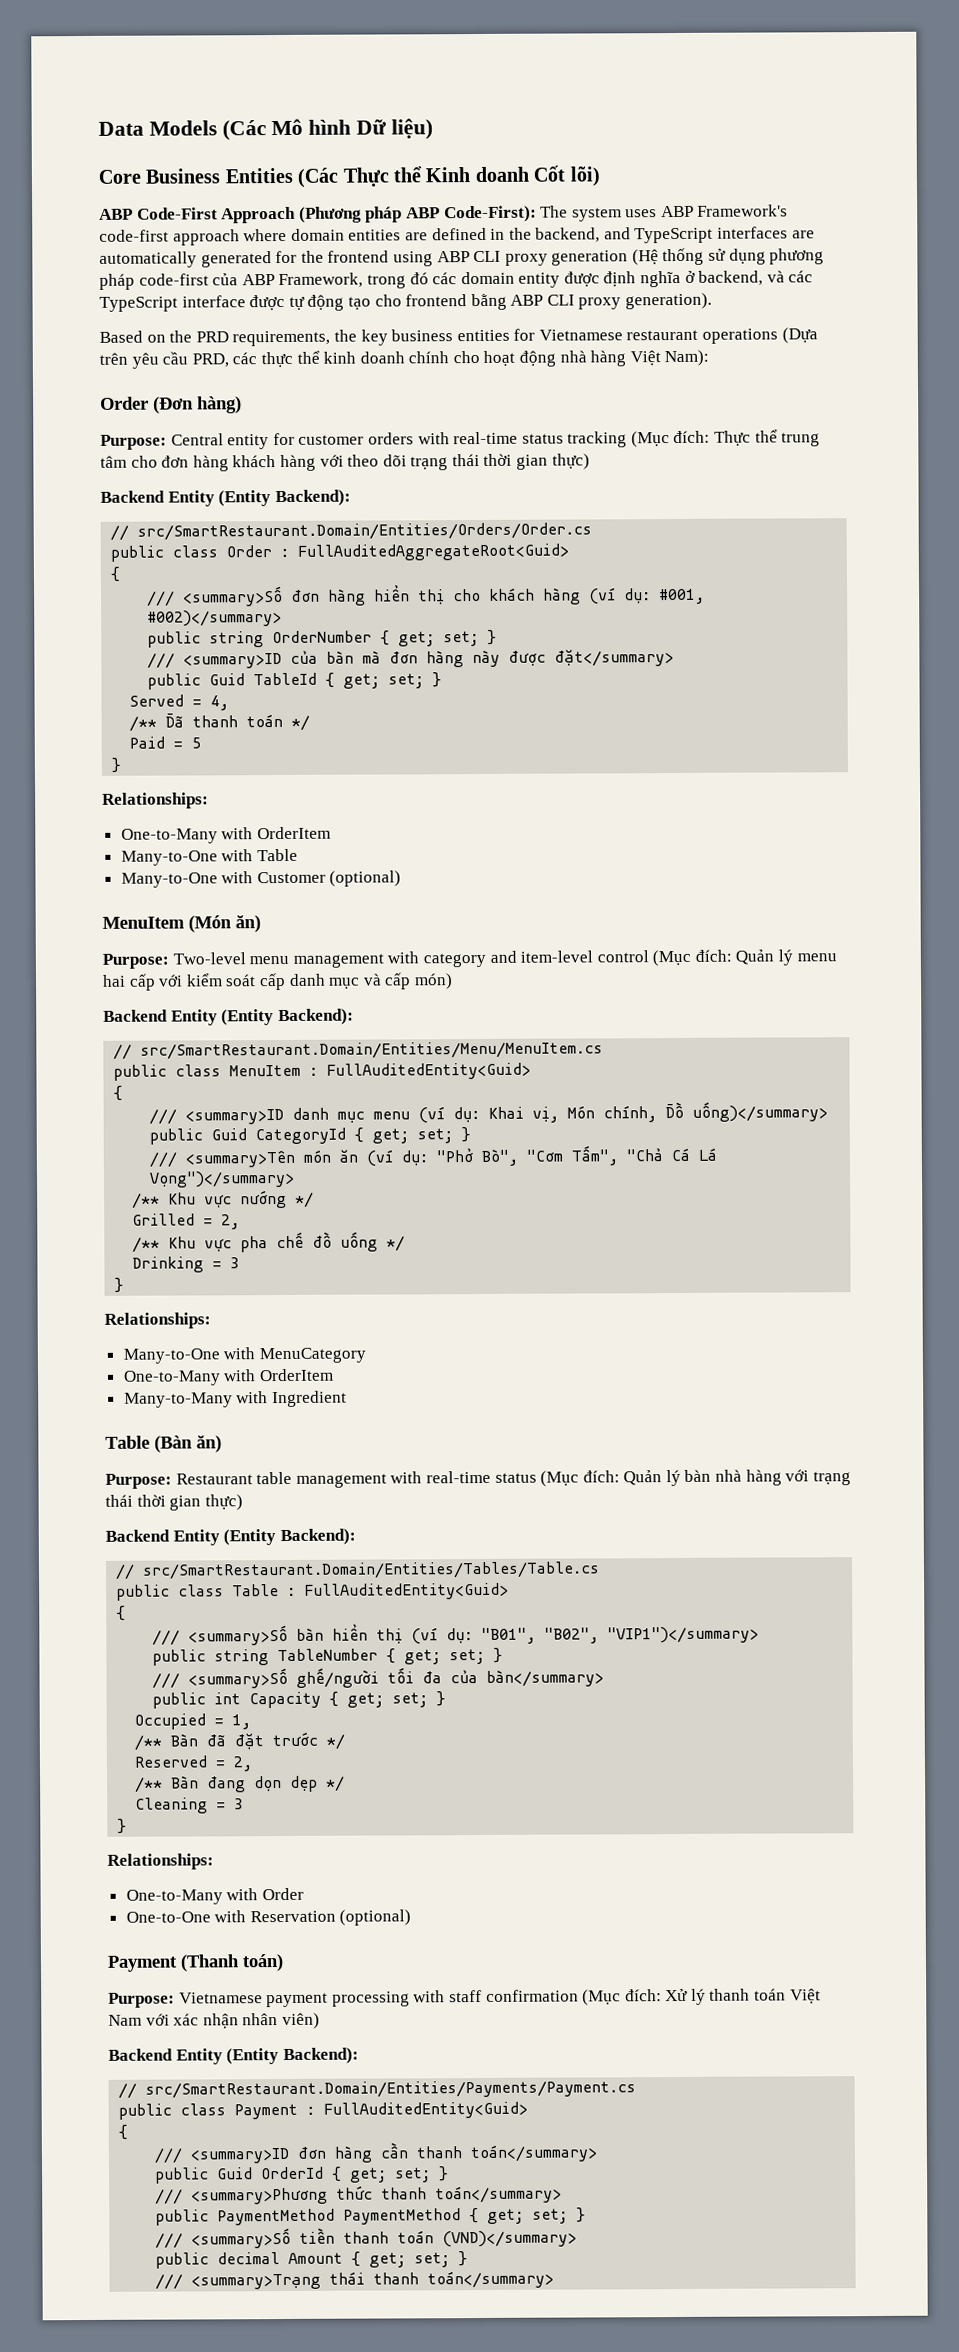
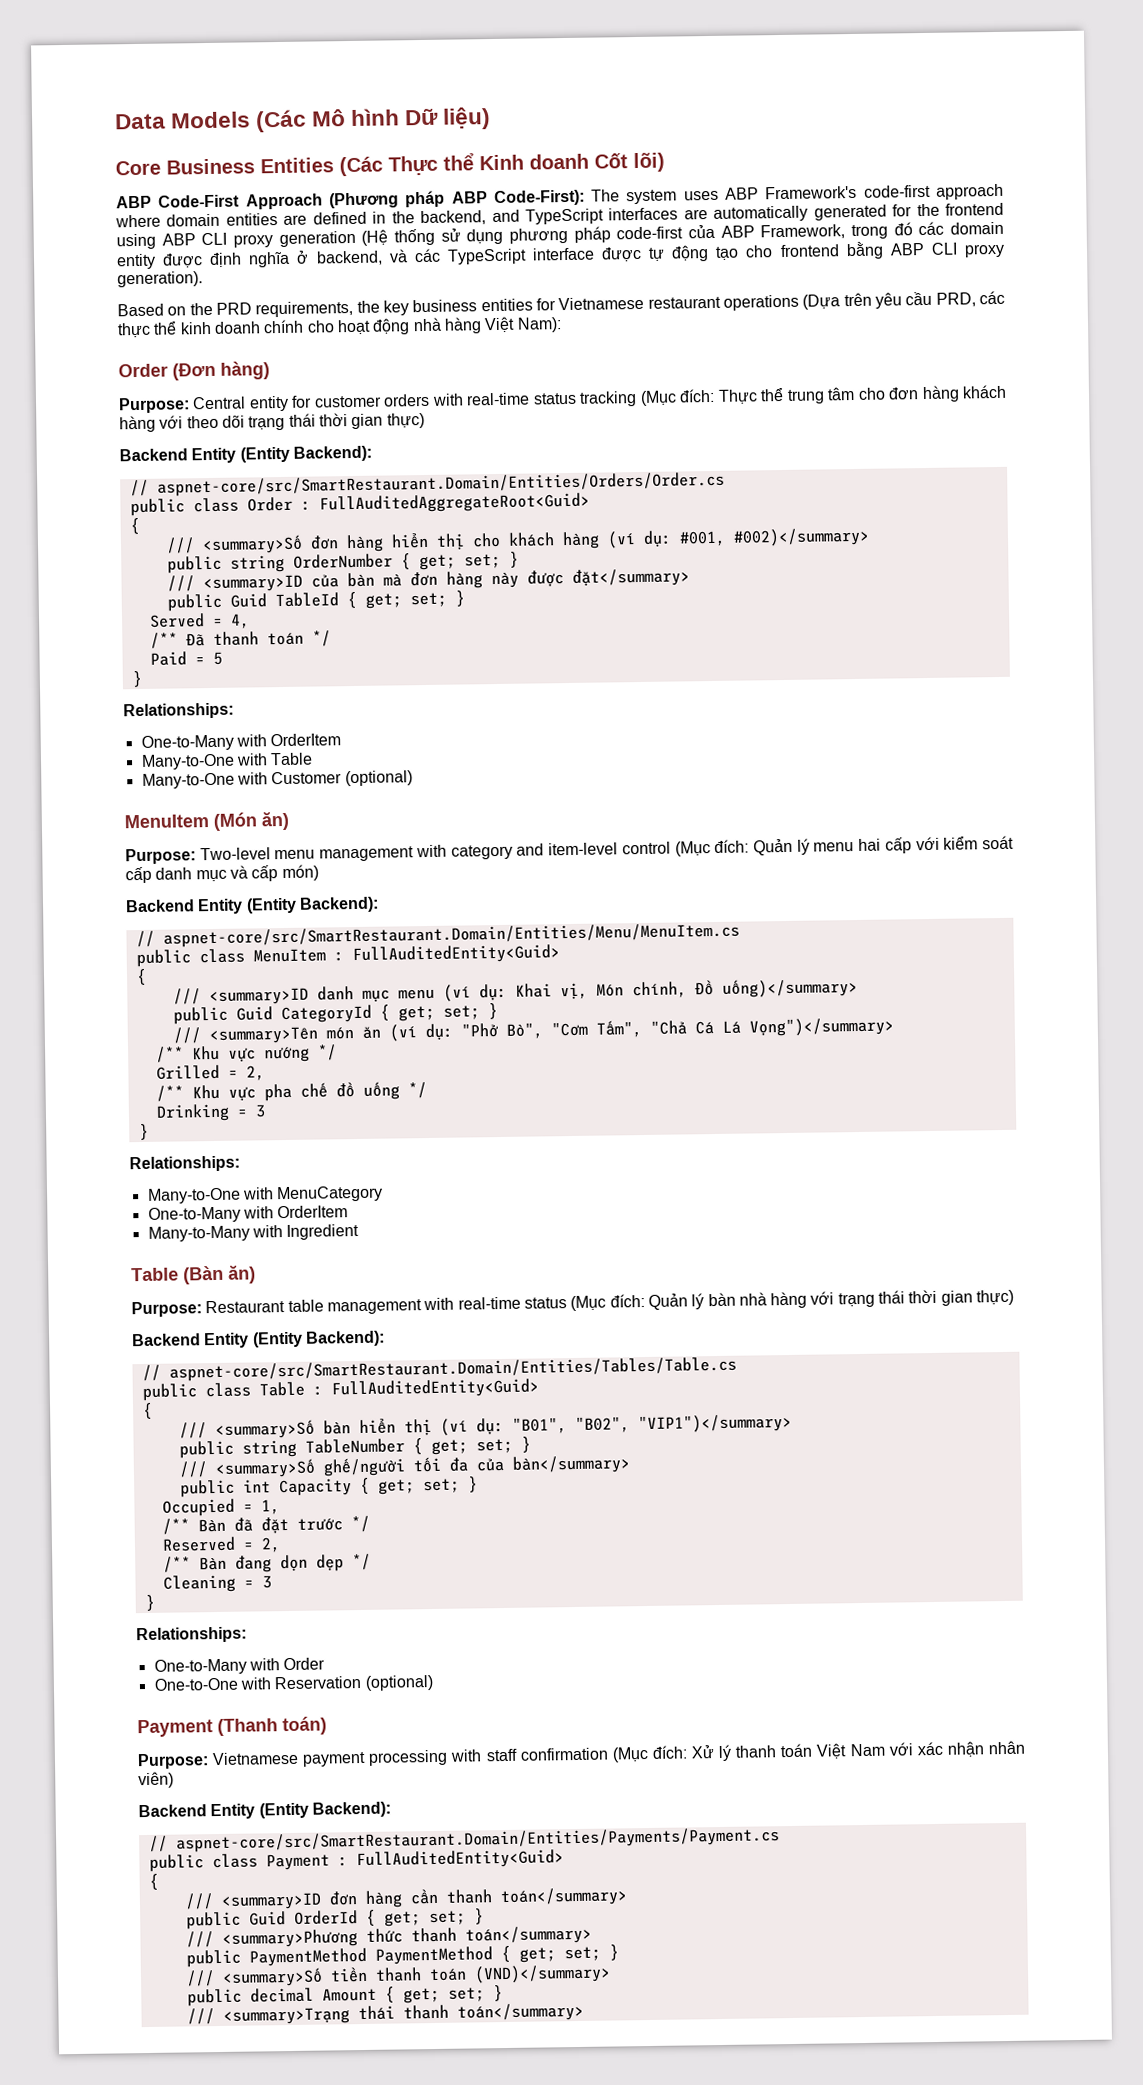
- // src/SmartRestaurant.Domain/Entities/Orders/Order.cs
+ // aspnet-core/src/SmartRestaurant.Domain/Entities/Orders/Order.cs
- // src/SmartRestaurant.Domain/Entities/Menu/MenuItem.cs
+ // aspnet-core/src/SmartRestaurant.Domain/Entities/Menu/MenuItem.cs
- // src/SmartRestaurant.Domain/Entities/Tables/Table.cs
+ // aspnet-core/src/SmartRestaurant.Domain/Entities/Tables/Table.cs
- // src/SmartRestaurant.Domain/Entities/Payments/Payment.cs
+ // aspnet-core/src/SmartRestaurant.Domain/Entities/Payments/Payment.cs

